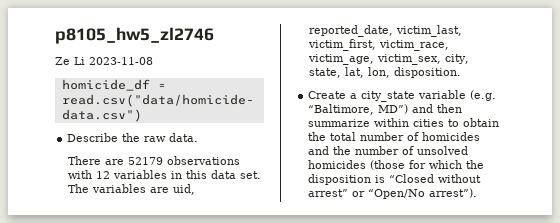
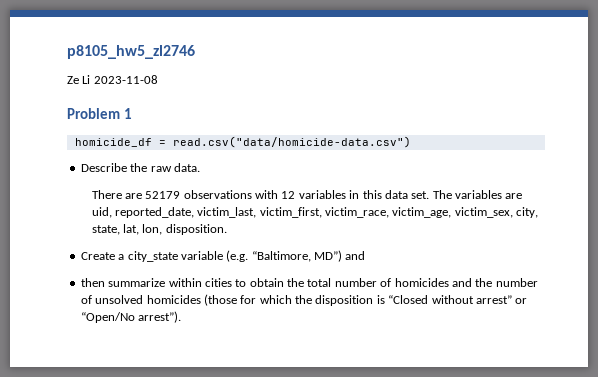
+ Problem 1
- Create a city_state variable (e.g. “Baltimore, MD”) and then summarize within cities to obtain the total number of homicides and the number of unsolved homicides (those for which the disposition is “Closed without arrest” or “Open/No arrest”).
+ Create a city_state variable (e.g. “Baltimore, MD”) and
+ then summarize within cities to obtain the total number of homicides and the number of unsolved homicides (those for which the disposition is “Closed without arrest” or “Open/No arrest”).

